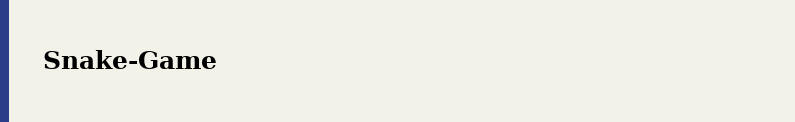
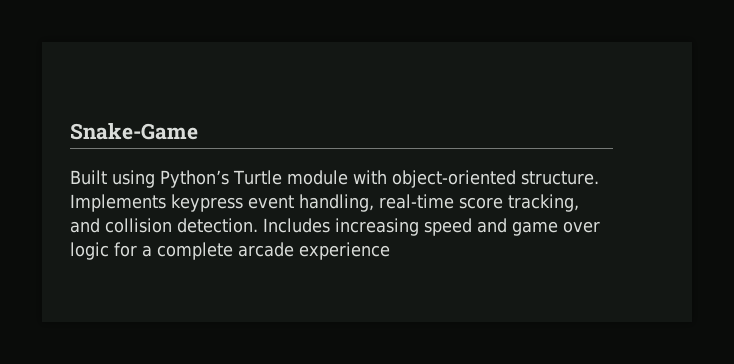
+ Built using Python’s Turtle module with object-oriented structure. Implements keypress event handling, real-time score tracking, and collision detection. Includes increasing speed and game over logic for a complete arcade experience

